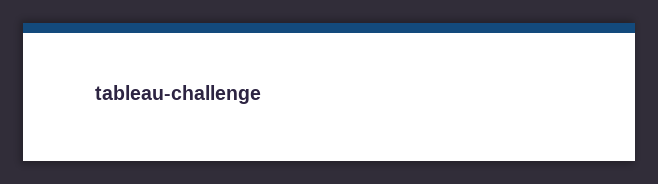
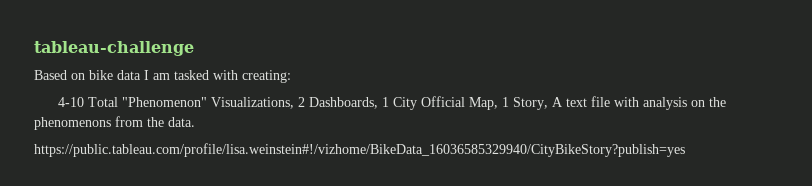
+ Based on bike data I am tasked with creating:
+ 4-10 Total "Phenomenon" Visualizations, 2 Dashboards, 1 City Official Map, 1 Story, A text file with analysis on the phenomenons from the data.
+ https://public.tableau.com/profile/lisa.weinstein#!/vizhome/BikeData_16036585329940/CityBikeStory?publish=yes

